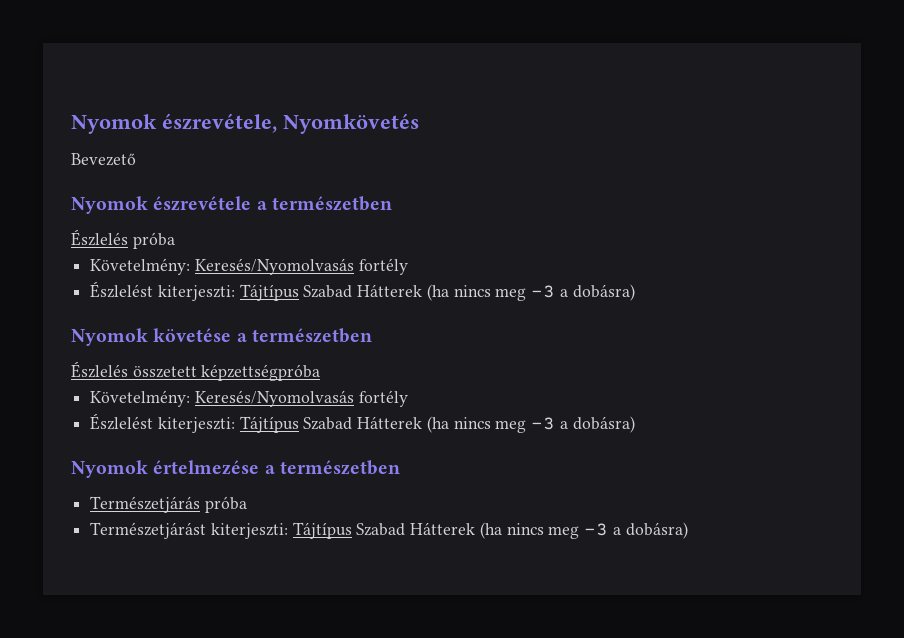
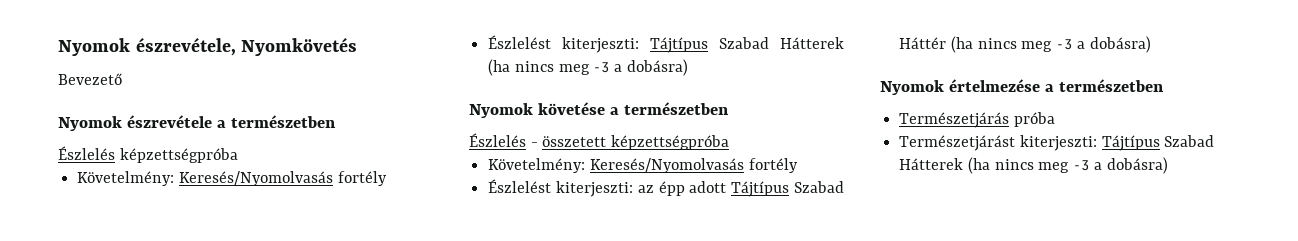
- Észlelés próba
+ Észlelés képzettségpróba
- Észlelés összetett képzettségpróba
+ Észlelés - összetett képzettségpróba
  Követelmény: Keresés/Nyomolvasás fortély
- Észlelést kiterjeszti: Tájtípus Szabad Hátterek (ha nincs meg -3 a dobásra)
+ Észlelést kiterjeszti: az épp adott Tájtípus Szabad Háttér (ha nincs meg -3 a dobásra)

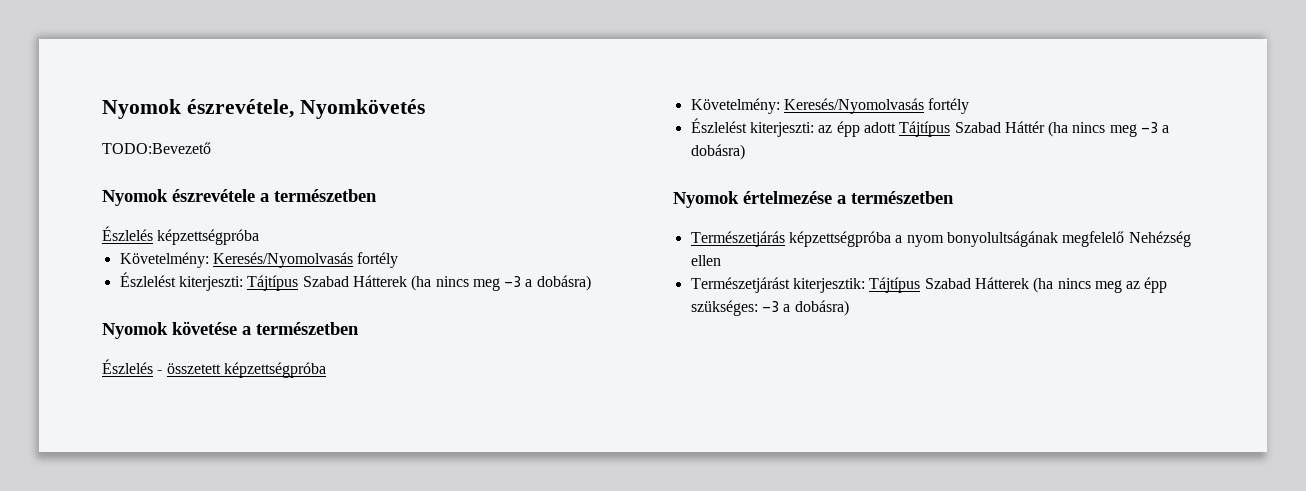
- Bevezető
+ TODO:Bevezető
- Természetjárás próba
+ Természetjárás képzettségpróba a nyom bonyolultságának megfelelő Nehézség ellen
- Természetjárást kiterjeszti: Tájtípus Szabad Hátterek (ha nincs meg -3 a dobásra)
+ Természetjárást kiterjesztik: Tájtípus Szabad Hátterek (ha nincs meg az épp szükséges: -3 a dobásra)

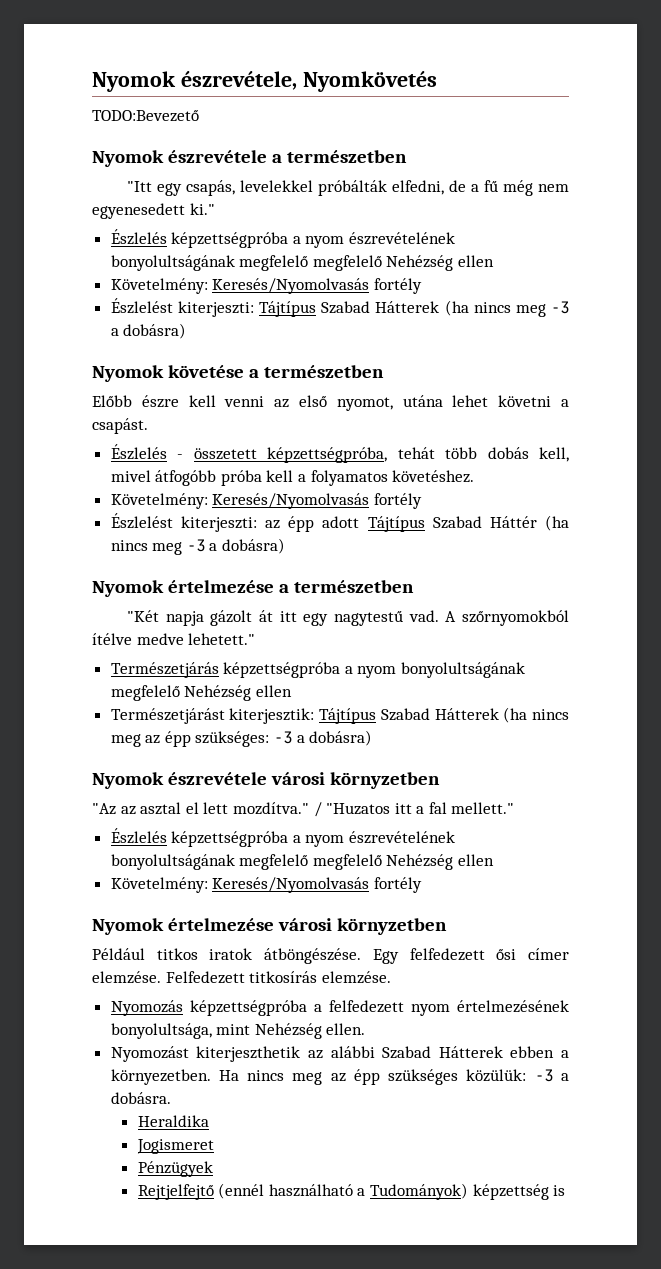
- Észlelés képzettségpróba
+ "Itt egy csapás, levelekkel próbálták elfedni, de a fű még nem egyenesedett ki."
+ Észlelés képzettségpróba a nyom észrevételének bonyolultságának megfelelő megfelelő Nehézség ellen
- Észlelés - összetett képzettségpróba
+ Előbb észre kell venni az első nyomot, utána lehet követni a csapást.
+ Észlelés - összetett képzettségpróba, tehát több dobás kell, mivel átfogóbb próba kell a folyamatos követéshez.
+ "Két napja gázolt át itt egy nagytestű vad. A szőrnyomokból ítélve medve lehetett."
+ Nyomok észrevétele városi környzetben
+ "Az az asztal el lett mozdítva." / "Huzatos itt a fal mellett."
+ Észlelés képzettségpróba a nyom észrevételének bonyolultságának megfelelő megfelelő Nehézség ellen
+ Követelmény: Keresés/Nyomolvasás fortély
+ Nyomok értelmezése városi környzetben
+ Például titkos iratok átböngészése. Egy felfedezett ősi címer elemzése. Felfedezett titkosírás elemzése.
+ Nyomozás képzettségpróba a felfedezett nyom értelmezésének bonyolultsága, mint Nehézség ellen.
+ Nyomozást kiterjeszthetik az alábbi Szabad Hátterek ebben a környezetben. Ha nincs meg az épp szükséges közülük: -3 a dobásra.
+ Heraldika
+ Jogismeret
+ Pénzügyek
+ Rejtjelfejtő (ennél használható a Tudományok) képzettség is

